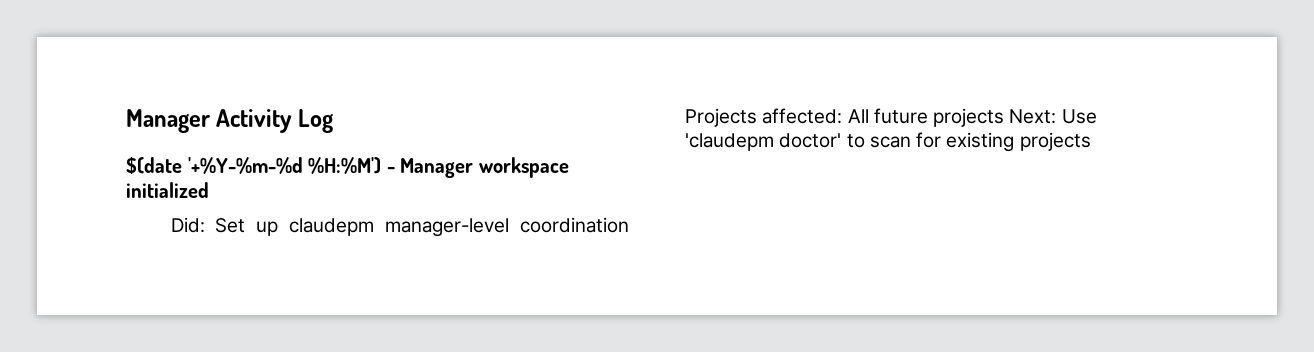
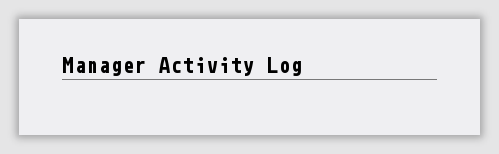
- $(date '+%Y-%m-%d %H:%M') - Manager workspace initialized
- Did: Set up claudepm manager-level coordination Projects affected: All future projects Next: Use 'claudepm doctor' to scan for existing projects

